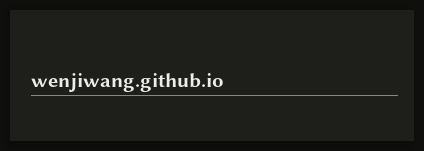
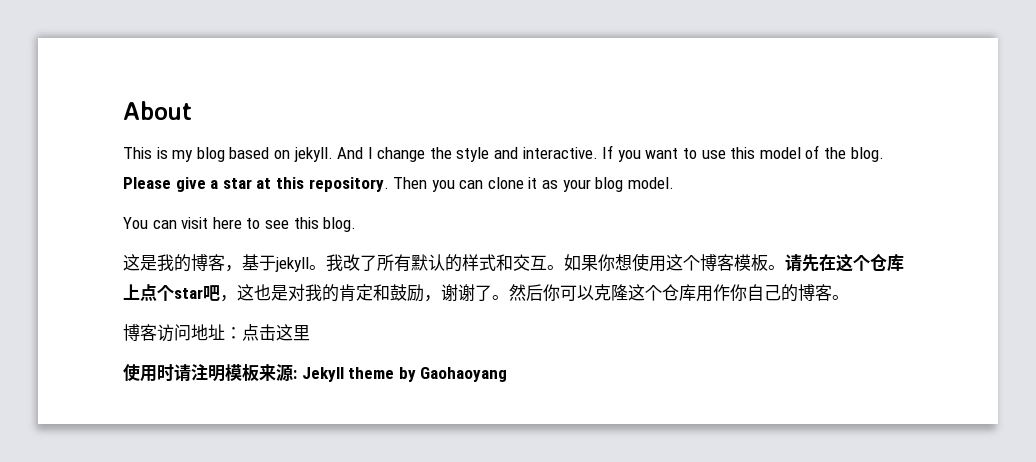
- wenjiwang.github.io
+ About
+ This is my blog based on jekyll. And I change the style and interactive. If you want to use this model of the blog. Please give a star at this repository. Then you can clone it as your blog model.
+ You can visit here to see this blog.
+ 这是我的博客，基于jekyll。我改了所有默认的样式和交互。如果你想使用这个博客模板。请先在这个仓库上点个star吧，这也是对我的肯定和鼓励，谢谢了。然后你可以克隆这个仓库用作你自己的博客。
+ 博客访问地址：点击这里
+ 使用时请注明模板来源: Jekyll theme by Gaohaoyang

